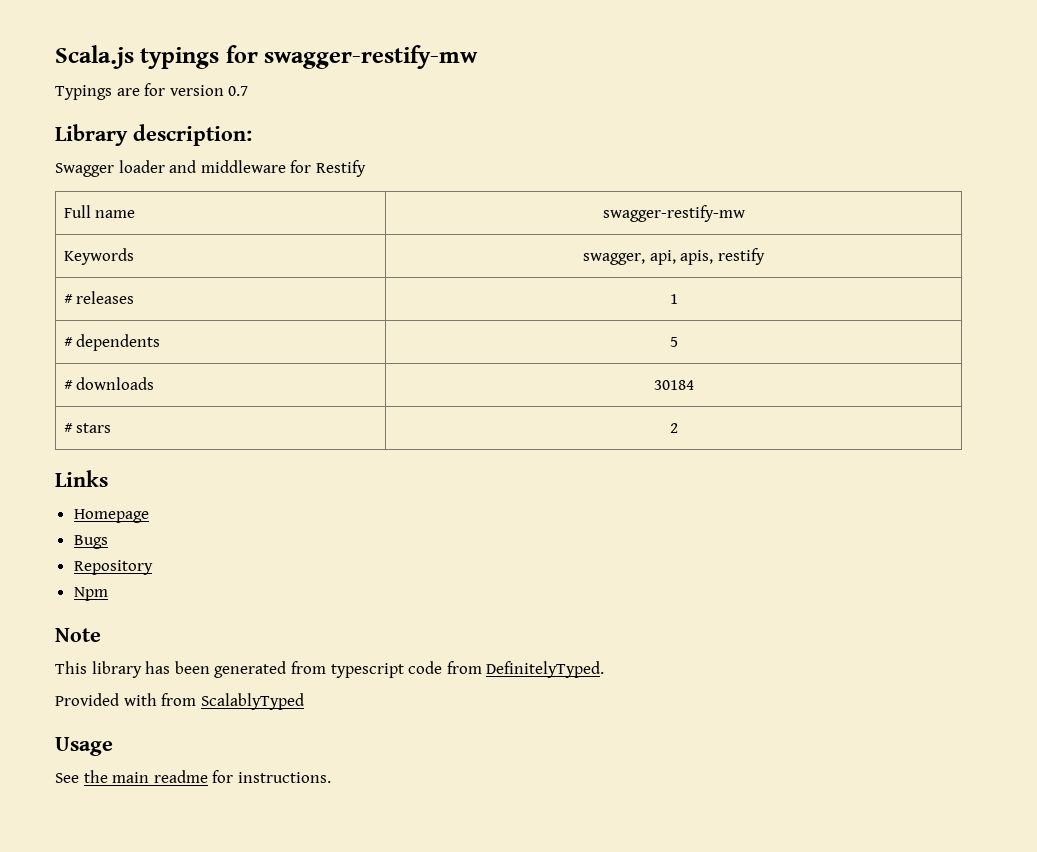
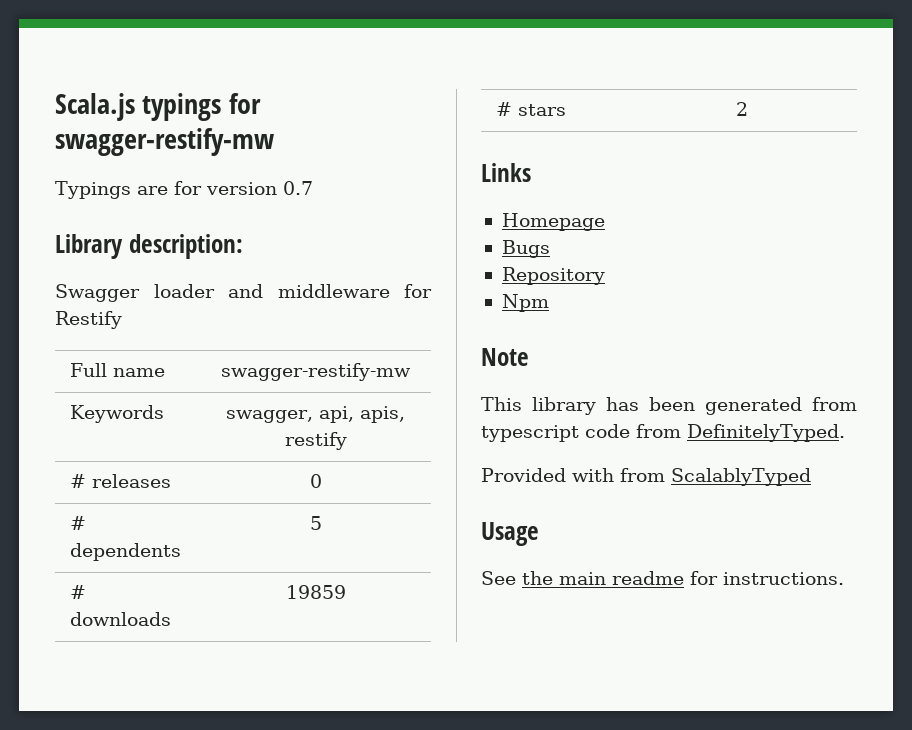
- # releases | 1
+ # releases | 0
- # downloads | 30184
+ # downloads | 19859

